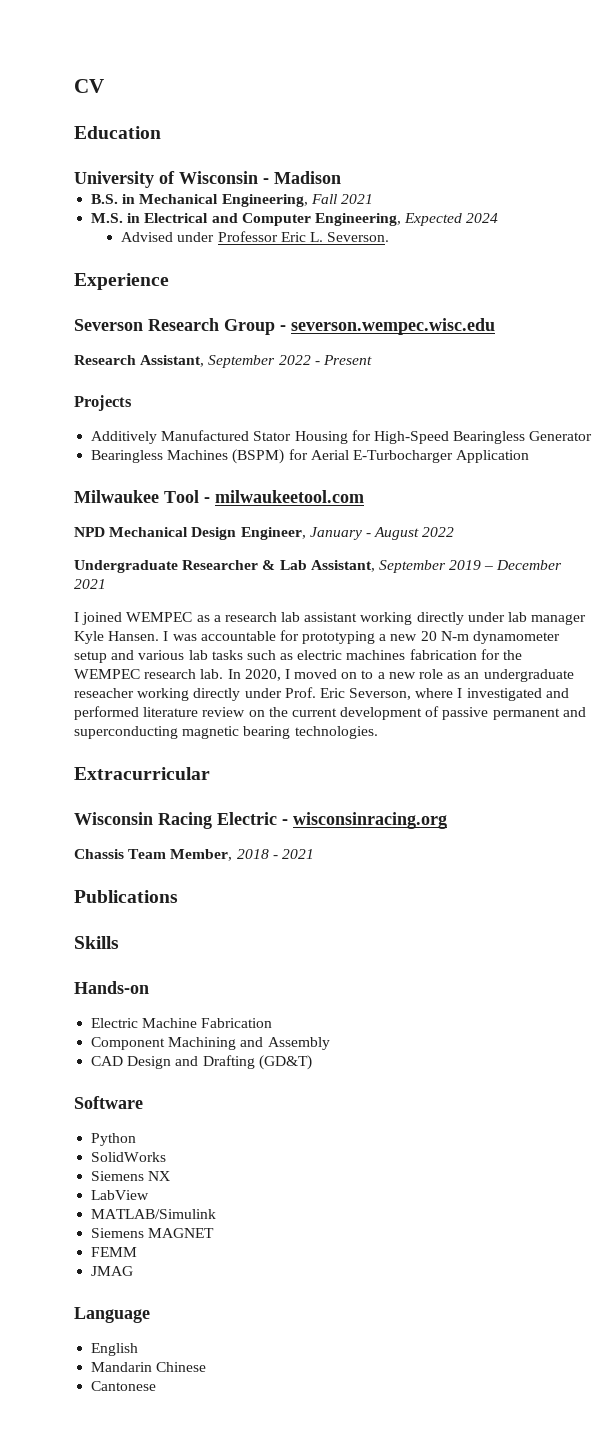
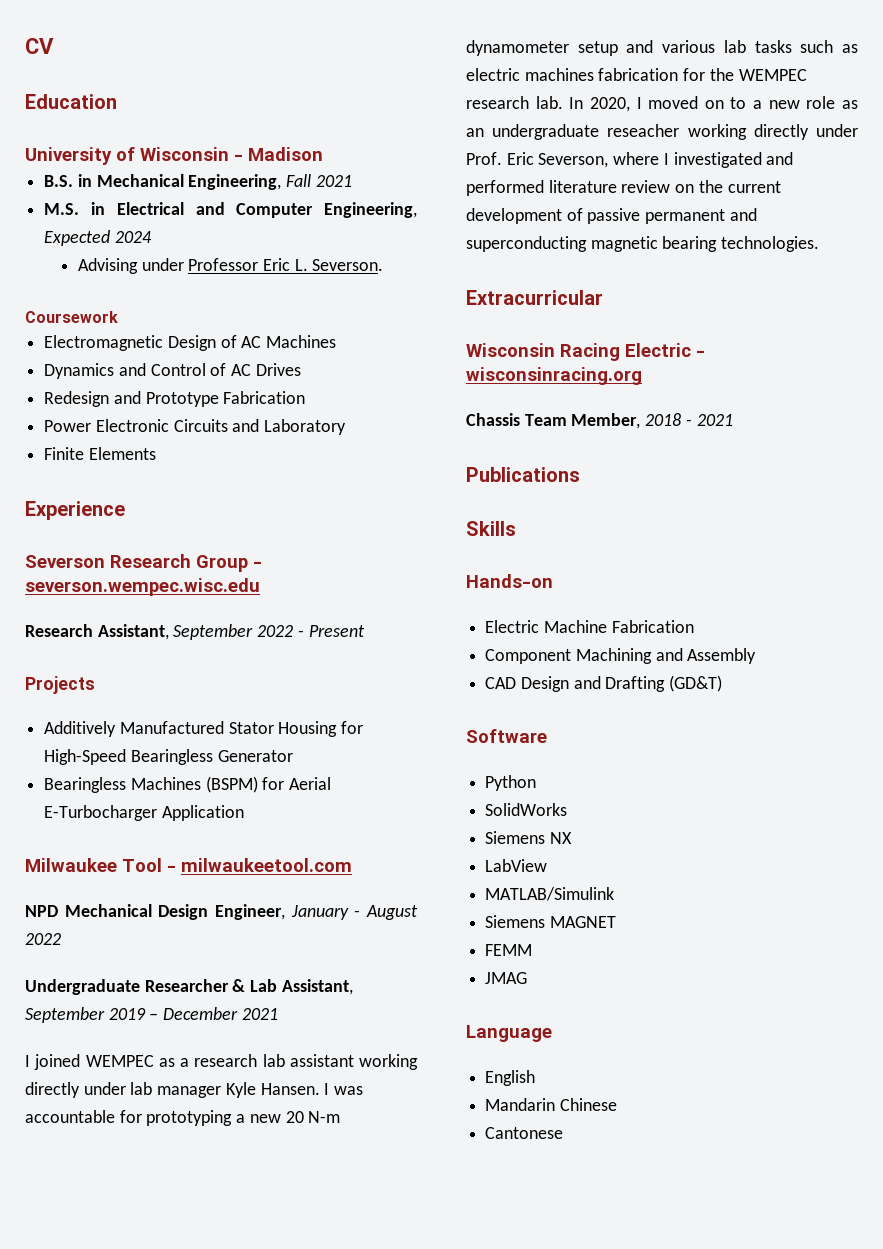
- Advised under Professor Eric L. Severson.
+ Advising under Professor Eric L. Severson.
+ Coursework
+ Electromagnetic Design of AC Machines
+ Dynamics and Control of AC Drives
+ Redesign and Prototype Fabrication
+ Power Electronic Circuits and Laboratory
+ Finite Elements

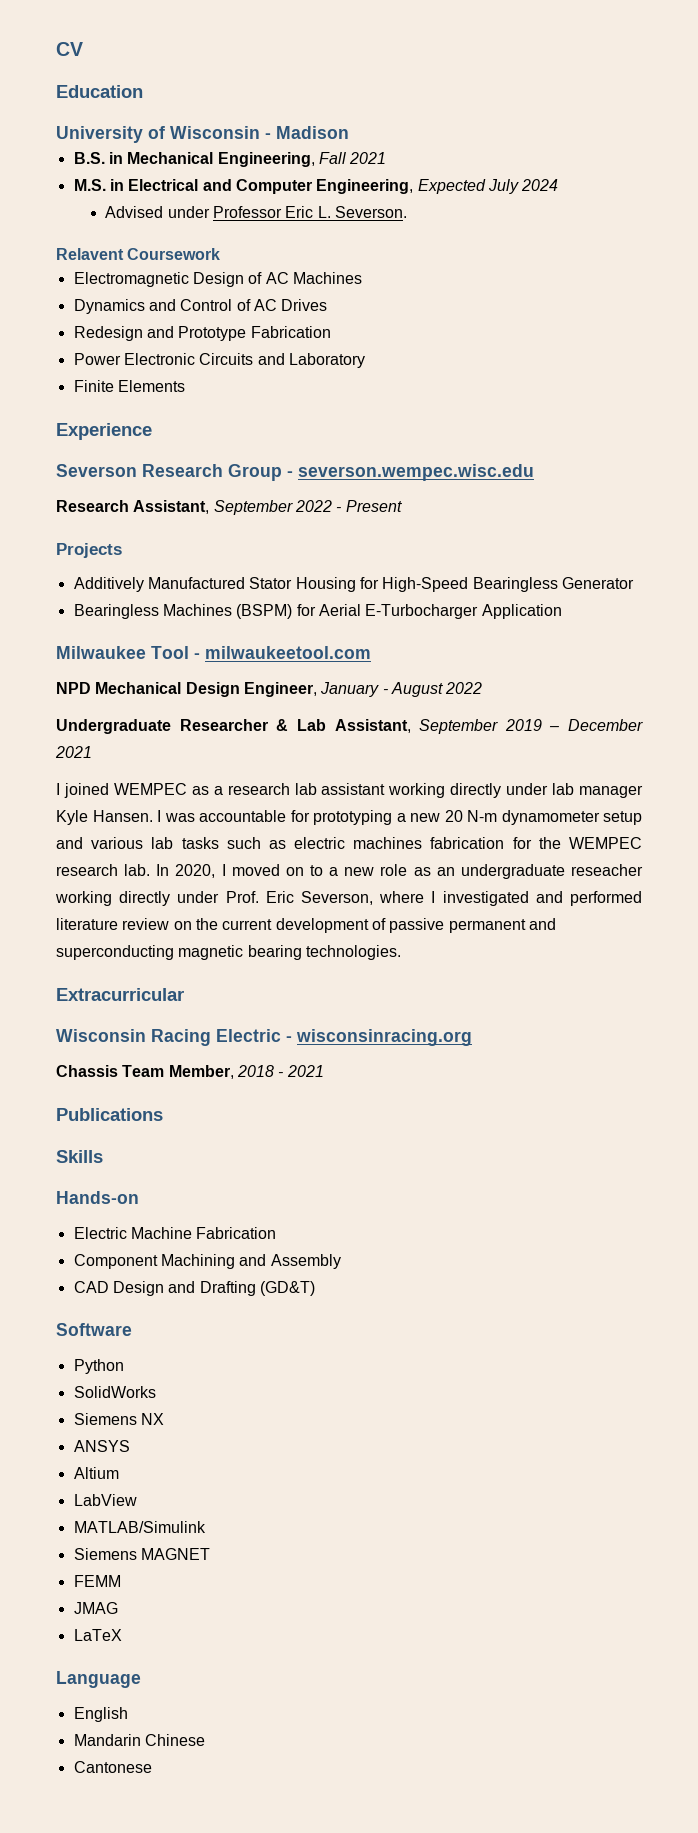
- M.S. in Electrical and Computer Engineering, Expected 2024
+ M.S. in Electrical and Computer Engineering, Expected July 2024
- Advising under Professor Eric L. Severson.
+ Advised under Professor Eric L. Severson.
- Coursework
+ Relavent Coursework
+ ANSYS
+ Altium
+ LaTeX

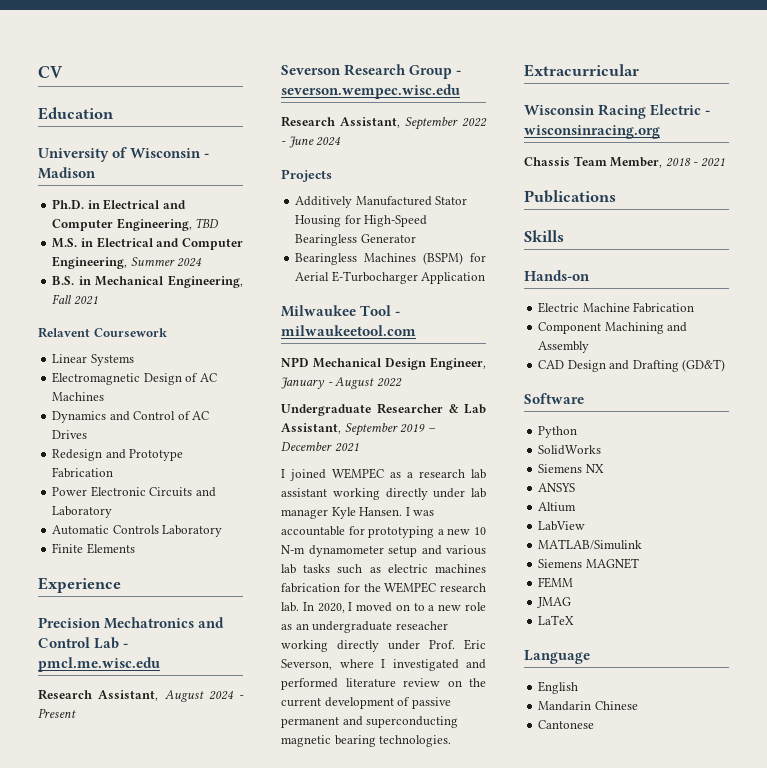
+ Ph.D. in Electrical and Computer Engineering, TBD
+ M.S. in Electrical and Computer Engineering, Summer 2024
- M.S. in Electrical and Computer Engineering, Expected July 2024
- Advised under Professor Eric L. Severson.
+ Linear Systems
+ Automatic Controls Laboratory
+ Precision Mechatronics and Control Lab - pmcl.me.wisc.edu
+ Research Assistant, August 2024 - Present
- Research Assistant, September 2022 - Present
+ Research Assistant, September 2022 - June 2024
- I was accountable for prototyping a new 20 N-m dynamometer setup and various lab tasks such as electric machines fabrication for the WEMPEC research lab.
+ I was accountable for prototyping a new 10 N-m dynamometer setup and various lab tasks such as electric machines fabrication for the WEMPEC research lab.

